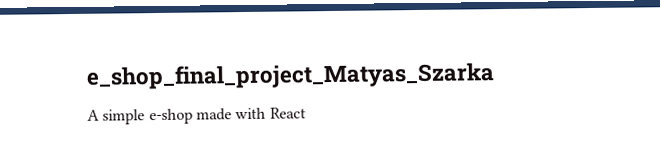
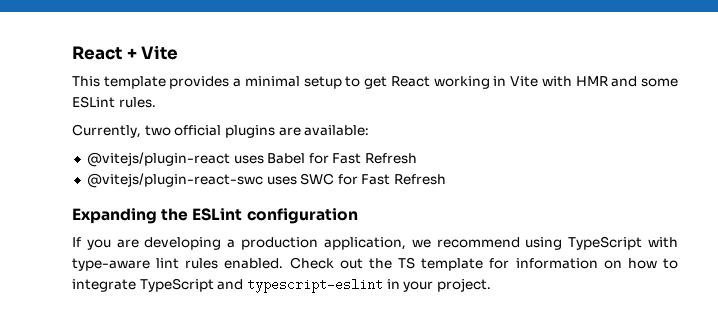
- e_shop_final_project_Matyas_Szarka
- A simple e-shop made with React
+ React + Vite
+ This template provides a minimal setup to get React working in Vite with HMR and some ESLint rules.
+ Currently, two official plugins are available:
+ @vitejs/plugin-react uses Babel for Fast Refresh
+ @vitejs/plugin-react-swc uses SWC for Fast Refresh
+ Expanding the ESLint configuration
+ If you are developing a production application, we recommend using TypeScript with type-aware lint rules enabled. Check out the TS template for information on how to integrate TypeScript and typescript-eslint in your project.

